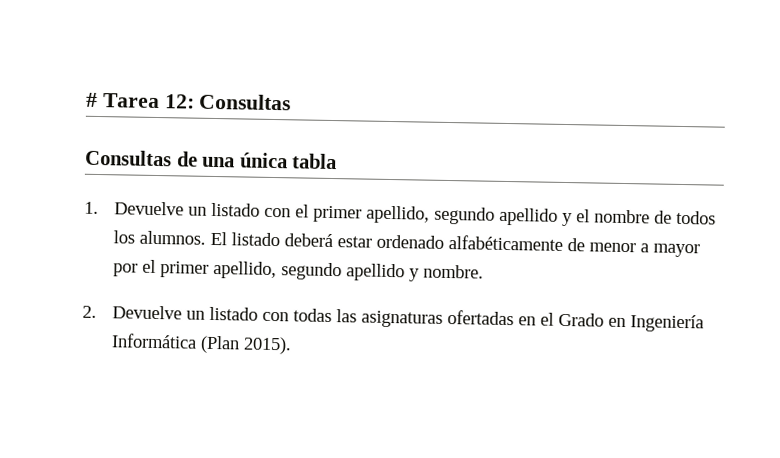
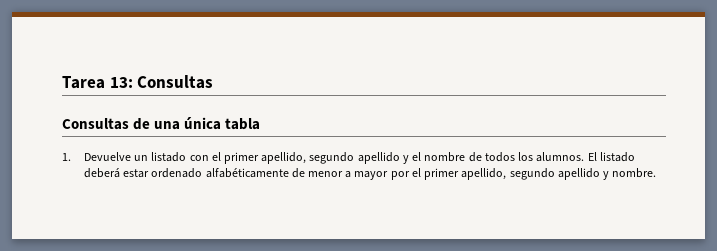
- # Tarea 12: Consultas
+ Tarea 13: Consultas
- 2. Devuelve un listado con todas las asignaturas ofertadas en el Grado en Ingeniería Informática (Plan 2015).

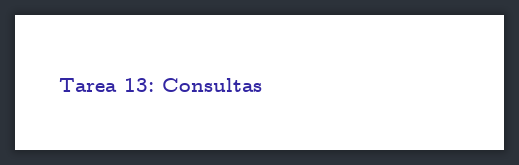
- Consultas de una única tabla
- 1. Devuelve un listado con el primer apellido, segundo apellido y el nombre de todos los alumnos. El listado deberá estar ordenado alfabéticamente de menor a mayor por el primer apellido, segundo apellido y nombre.

